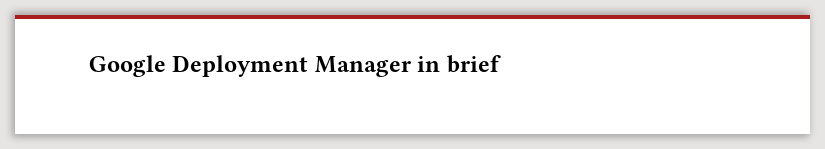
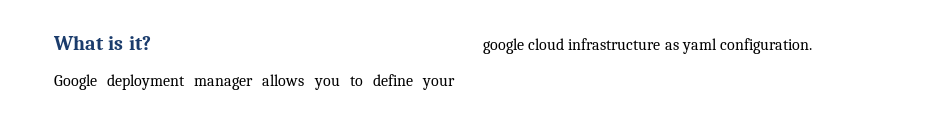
- Google Deployment Manager in brief
+ What is it?
+ Google deployment manager allows you to define your google cloud infrastructure as yaml configuration.

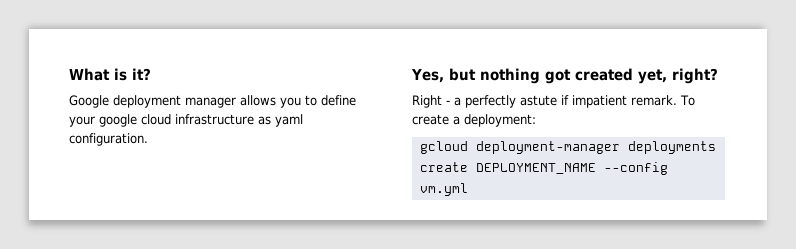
+ Yes, but nothing got created yet, right?
+ Right - a perfectly astute if impatient remark. To create a deployment:
+ gcloud deployment-manager deployments create DEPLOYMENT_NAME --config vm.yml

